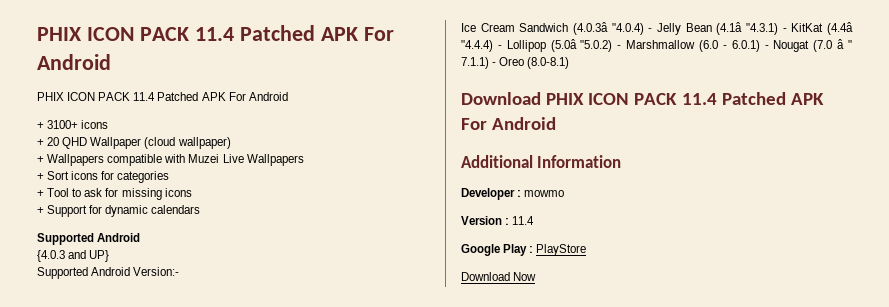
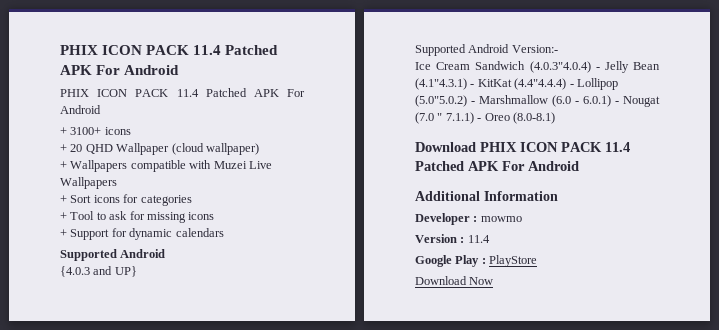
- Ice Cream Sandwich (4.0.3â "4.0.4) - Jelly Bean (4.1â "4.3.1) - KitKat (4.4â "4.4.4) - Lollipop (5.0â "5.0.2) - Marshmallow (6.0 - 6.0.1) - Nougat (7.0 â " 7.1.1) - Oreo (8.0-8.1)
+ Ice Cream Sandwich (4.0.3"4.0.4) - Jelly Bean (4.1"4.3.1) - KitKat (4.4"4.4.4) - Lollipop (5.0"5.0.2) - Marshmallow (6.0 - 6.0.1) - Nougat (7.0 " 7.1.1) - Oreo (8.0-8.1)

